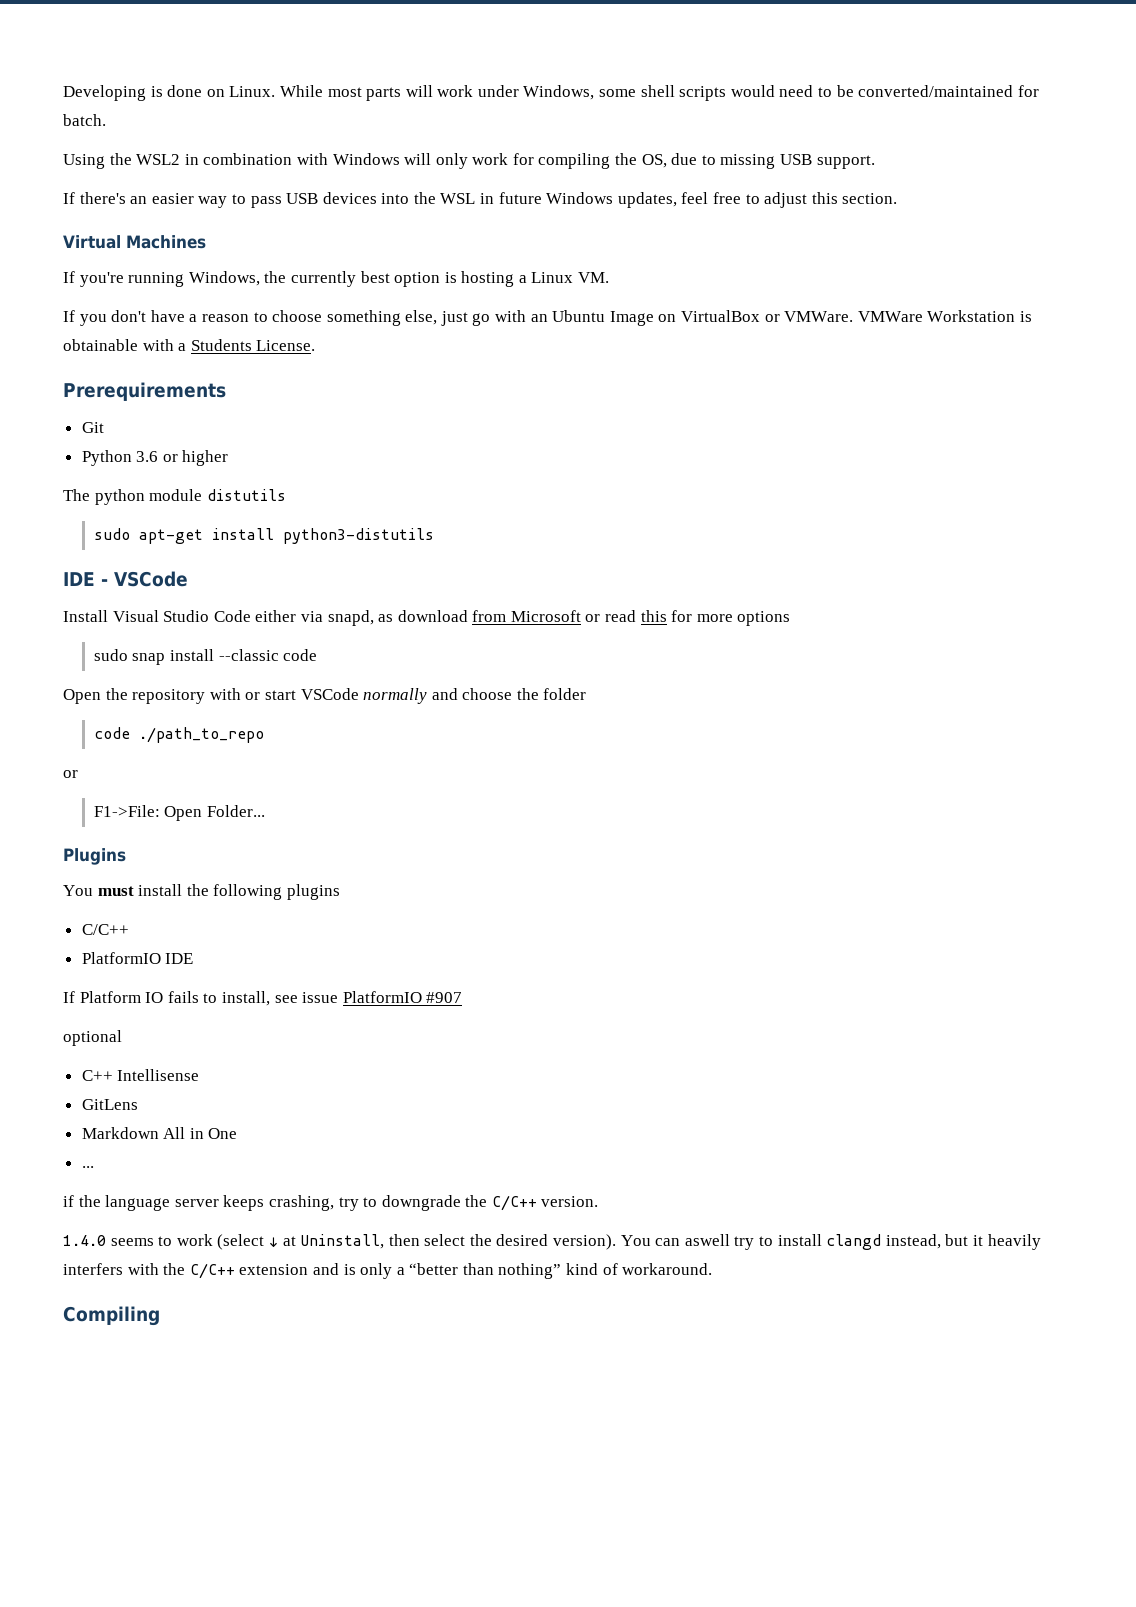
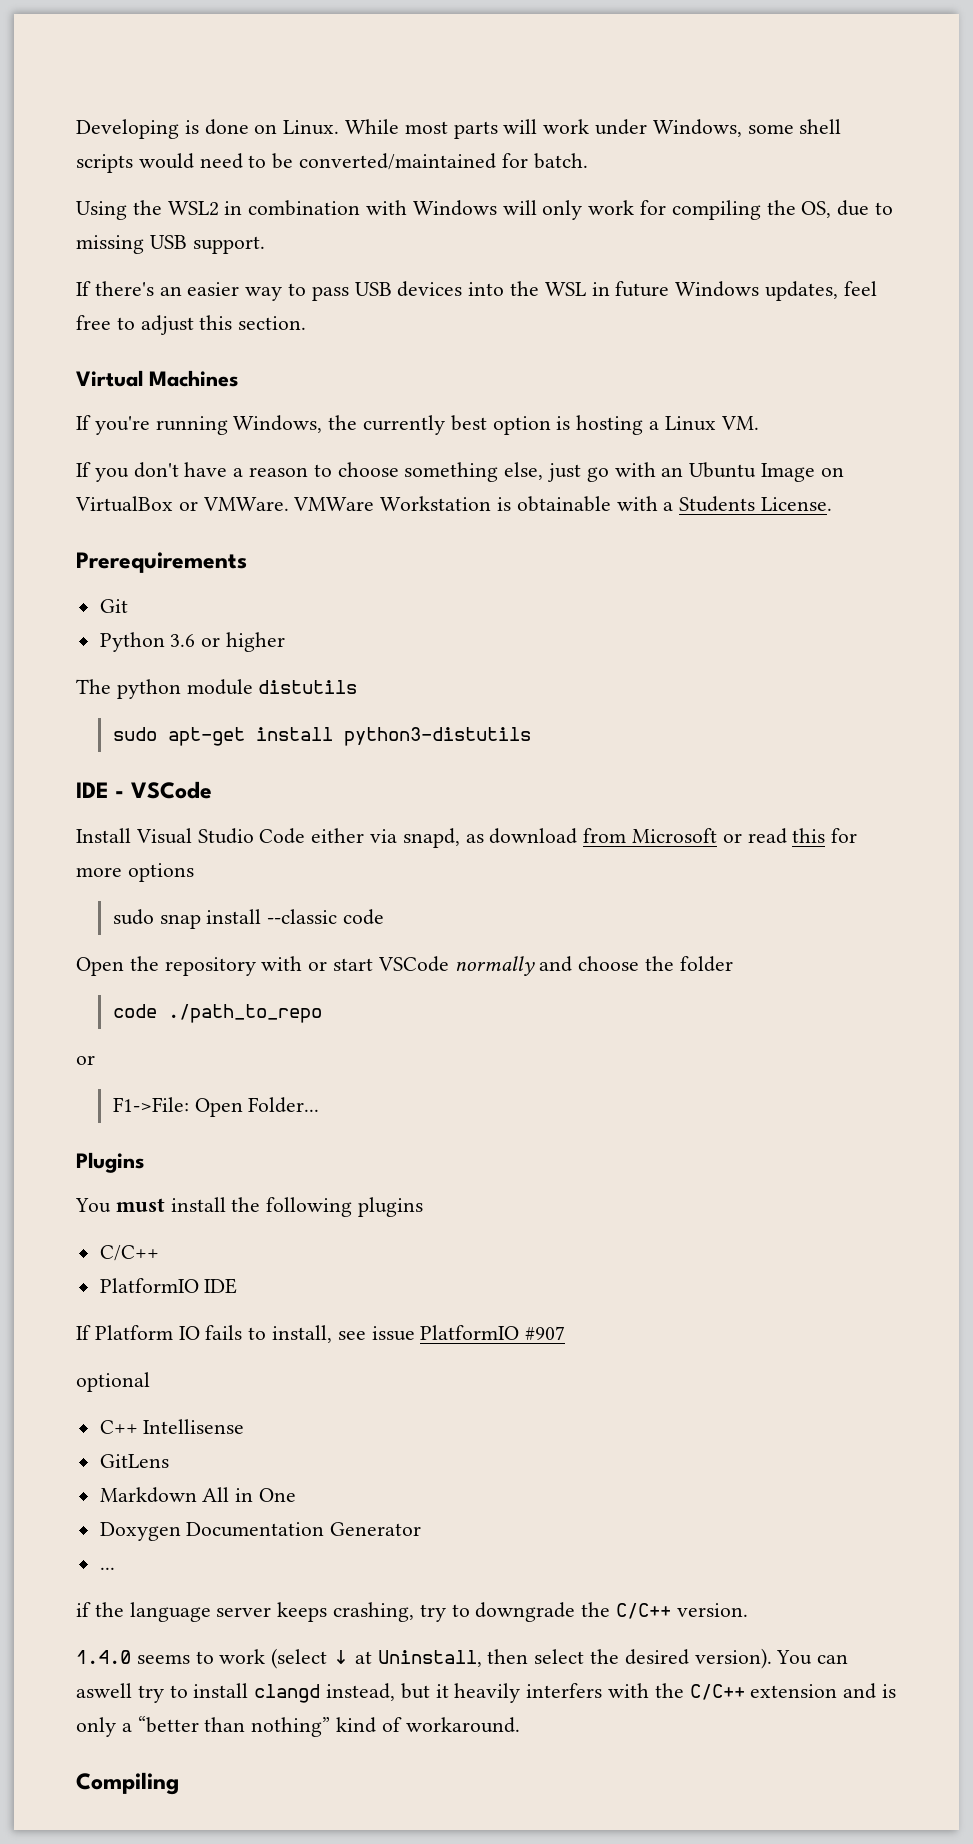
+ Doxygen Documentation Generator

